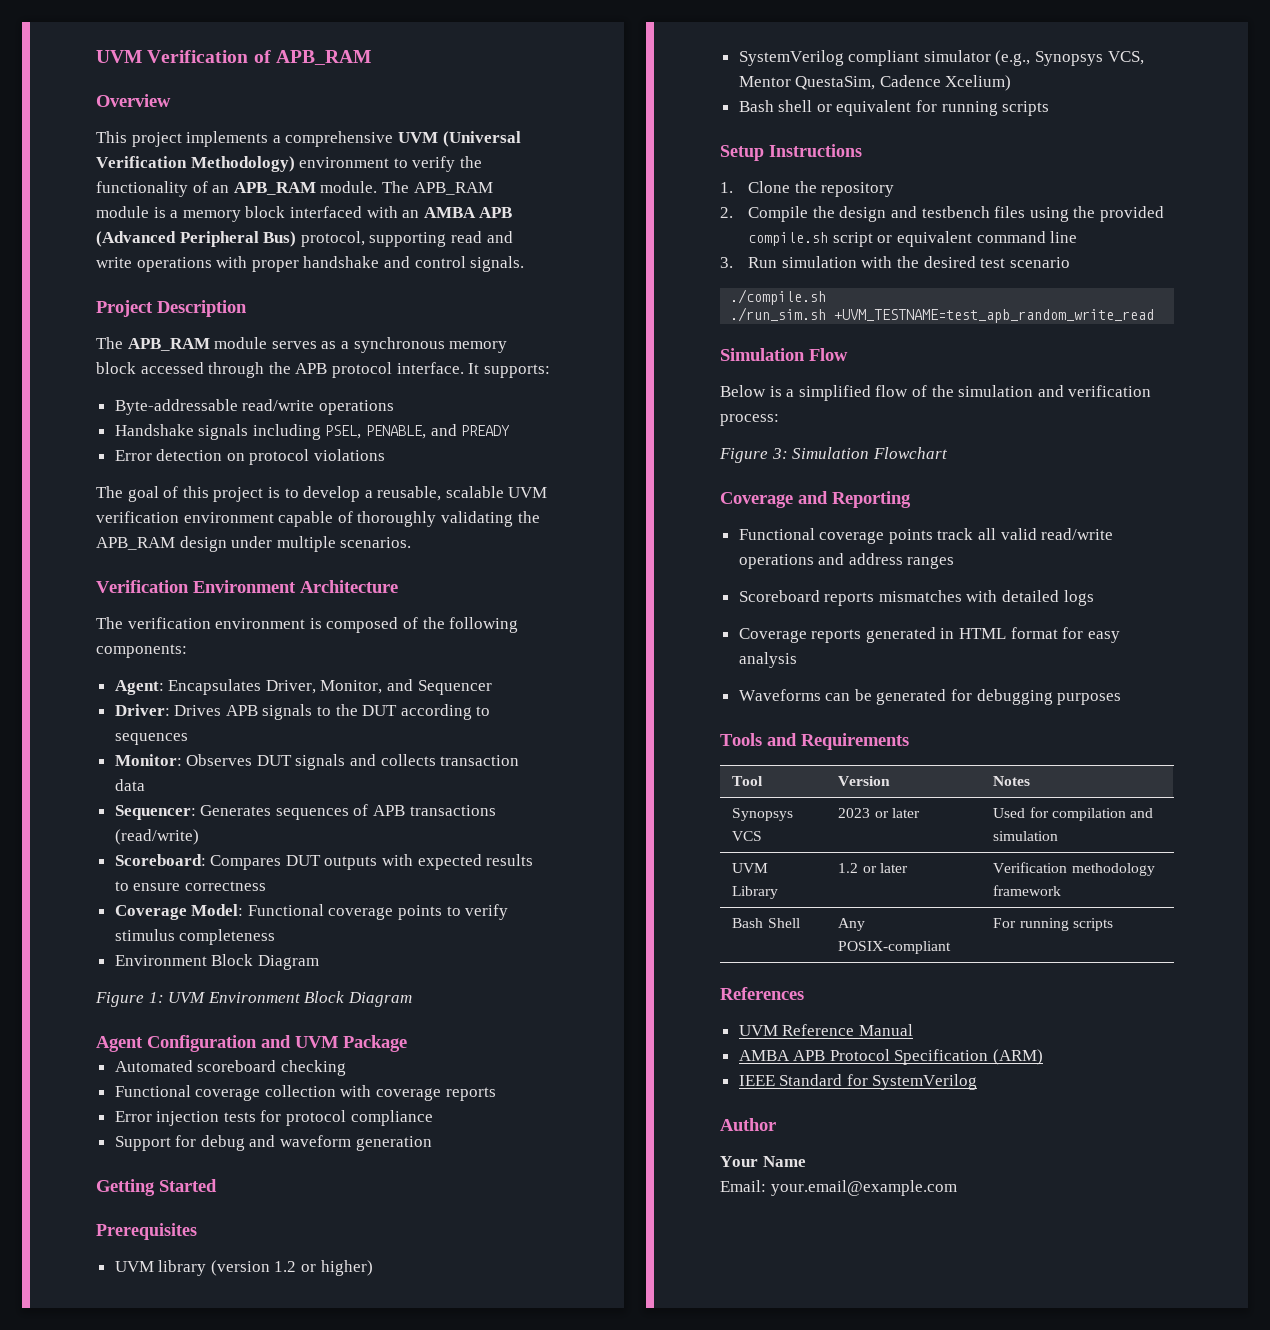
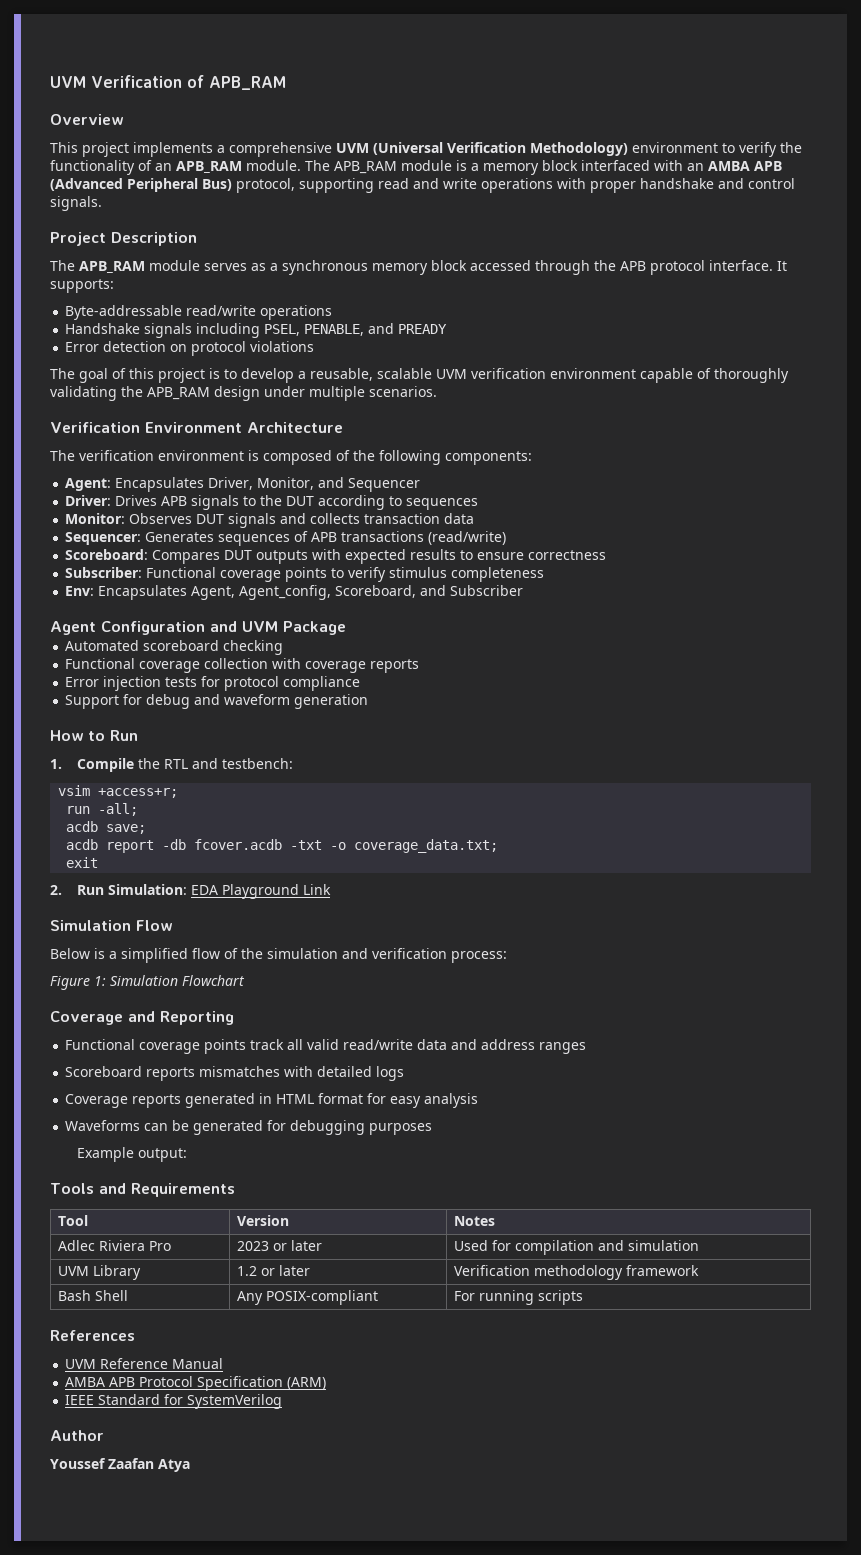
- Coverage Model: Functional coverage points to verify stimulus completeness
- Environment Block Diagram
- Figure 1: UVM Environment Block Diagram
+ Subscriber: Functional coverage points to verify stimulus completeness
+ Env: Encapsulates Agent, Agent_config, Scoreboard, and Subscriber
- Getting Started
- Prerequisites
- UVM library (version 1.2 or higher)
- SystemVerilog compliant simulator (e.g., Synopsys VCS, Mentor QuestaSim, Cadence Xcelium)
- Bash shell or equivalent for running scripts
- Setup Instructions
- 1. Clone the repository
- 2. Compile the design and testbench files using the provided compile.sh script or equivalent command line
- 3. Run simulation with the desired test scenario
- ./compile.sh
- ./run_sim.sh +UVM_TESTNAME=test_apb_random_write_read
+ How to Run
+ 1. Compile the RTL and testbench:
+ vsim +access+r;
+ run -all;
+ acdb save;
+ acdb report -db fcover.acdb -txt -o coverage_data.txt;
+ exit
+ 2. Run Simulation: EDA Playground Link
- Figure 3: Simulation Flowchart
+ Figure 1: Simulation Flowchart
- Functional coverage points track all valid read/write operations and address ranges
+ Functional coverage points track all valid read/write data and address ranges
+ Example output:
- Synopsys VCS | 2023 or later | Used for compilation and simulation
+ Adlec Riviera Pro | 2023 or later | Used for compilation and simulation
- Your Name
- Email: your.email@example.com
+ Youssef Zaafan Atya

